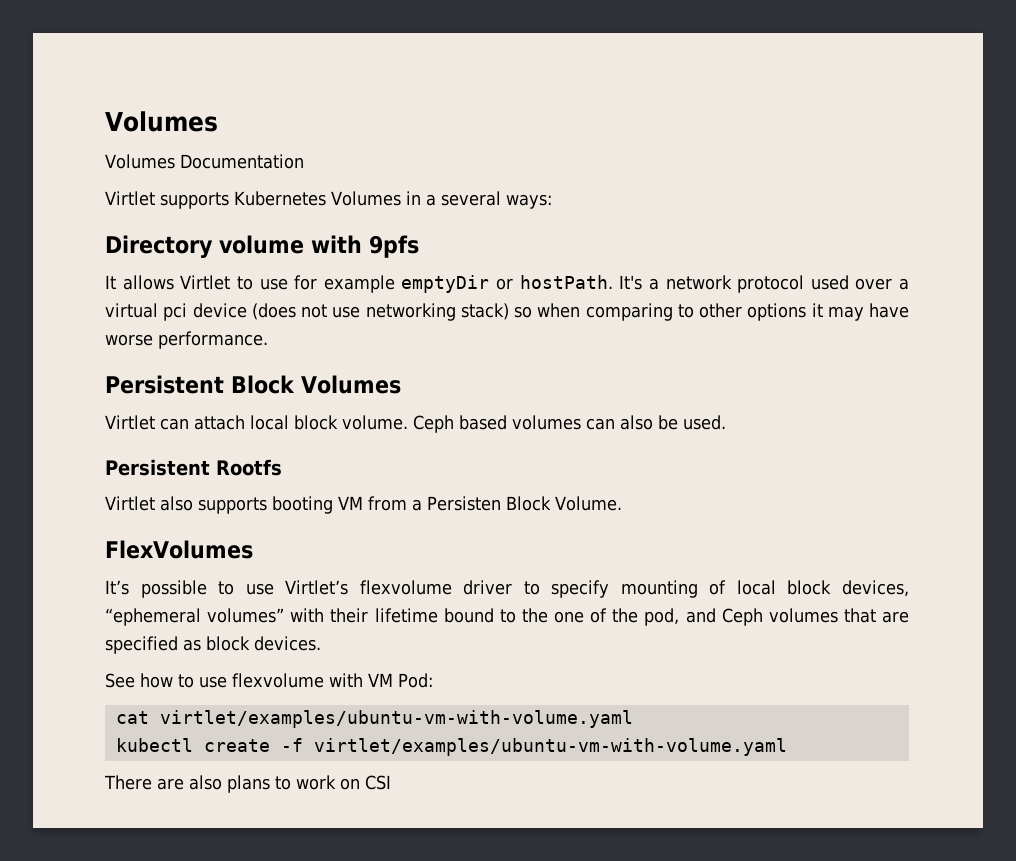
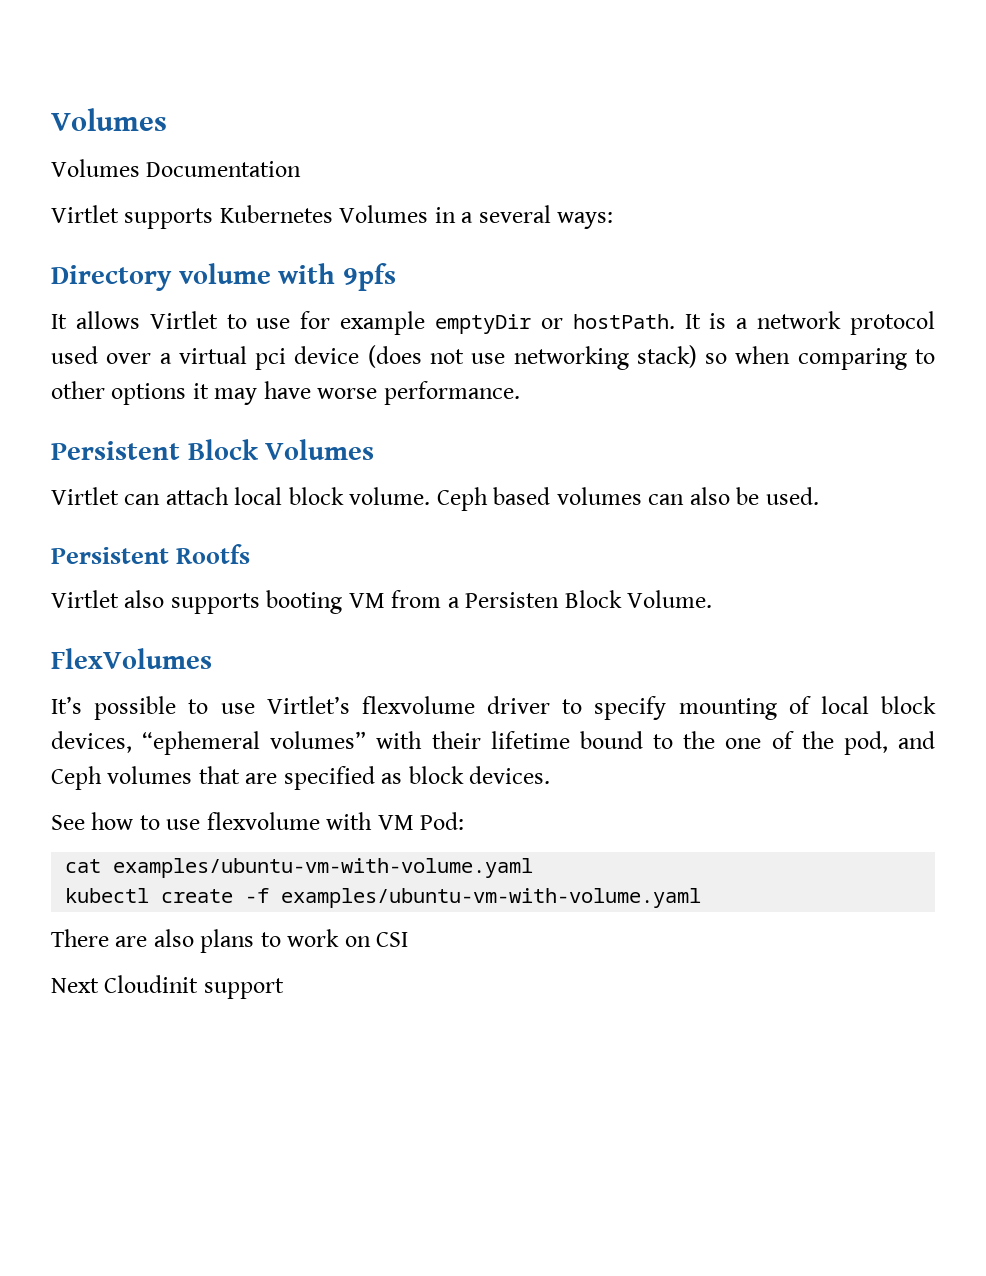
- It's a network protocol used over a virtual pci device (does not use networking stack) so when comparing to other options it may have worse performance.
+ It is a network protocol used over a virtual pci device (does not use networking stack) so when comparing to other options it may have worse performance.
- cat virtlet/examples/ubuntu-vm-with-volume.yaml
+ cat examples/ubuntu-vm-with-volume.yaml
- kubectl create -f virtlet/examples/ubuntu-vm-with-volume.yaml
+ kubectl create -f examples/ubuntu-vm-with-volume.yaml
+ Next Cloudinit support

